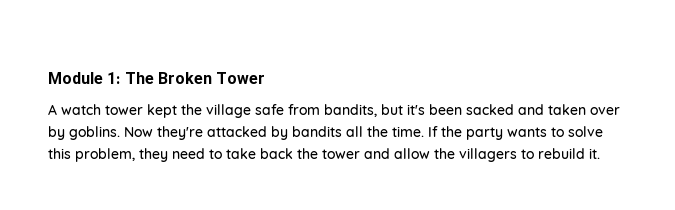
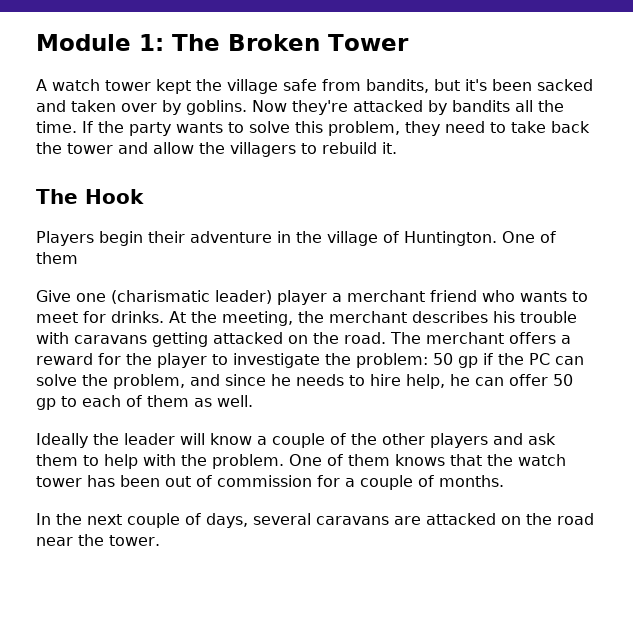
+ The Hook
+ Players begin their adventure in the village of Huntington. One of them
+ Give one (charismatic leader) player a merchant friend who wants to meet for drinks. At the meeting, the merchant describes his trouble with caravans getting attacked on the road. The merchant offers a reward for the player to investigate the problem: 50 gp if the PC can solve the problem, and since he needs to hire help, he can offer 50 gp to each of them as well.
+ Ideally the leader will know a couple of the other players and ask them to help with the problem. One of them knows that the watch tower has been out of commission for a couple of months.
+ In the next couple of days, several caravans are attacked on the road near the tower.

